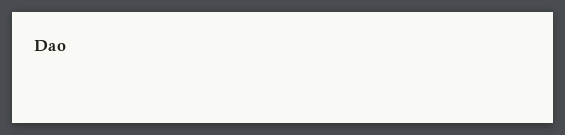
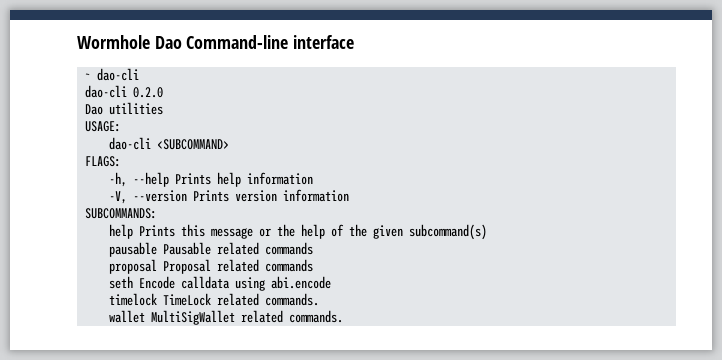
- Dao
+ Wormhole Dao Command-line interface
+ ~ dao-cli
+ dao-cli 0.2.0
+ Dao utilities
+ USAGE:
+ dao-cli <SUBCOMMAND>
+ FLAGS:
+ -h, --help Prints help information
+ -V, --version Prints version information
+ SUBCOMMANDS:
+ help Prints this message or the help of the given subcommand(s)
+ pausable Pausable related commands
+ proposal Proposal related commands
+ seth Encode calldata using abi.encode
+ timelock TimeLock related commands.
+ wallet MultiSigWallet related commands.

